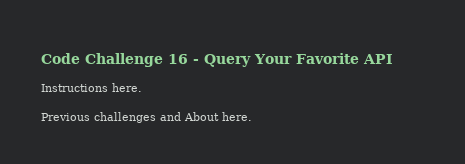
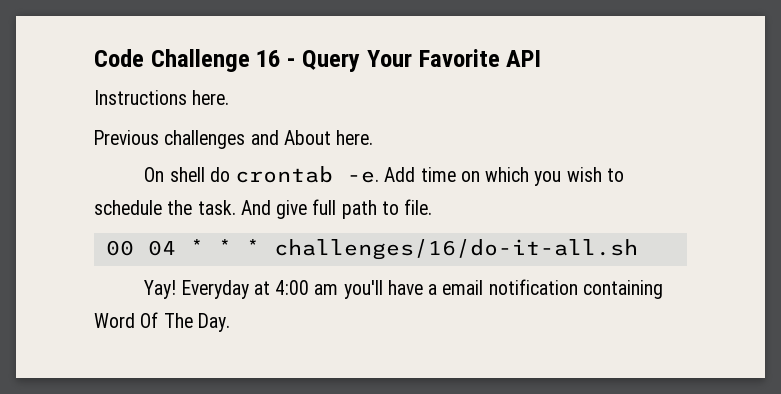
+ On shell do crontab -e. Add time on which you wish to schedule the task. And give full path to file.
+ 00 04 * * * challenges/16/do-it-all.sh
+ Yay! Everyday at 4:00 am you'll have a email notification containing Word Of The Day.

